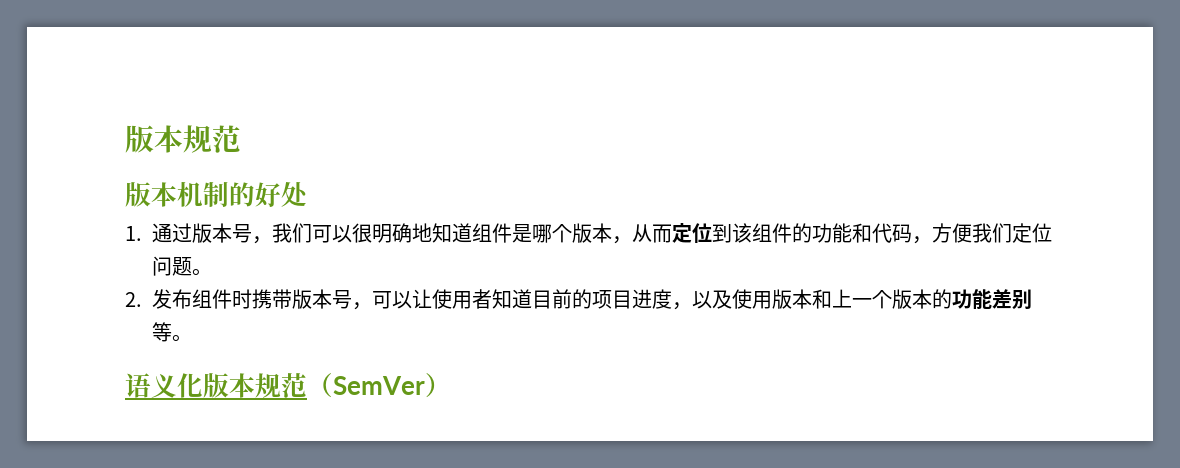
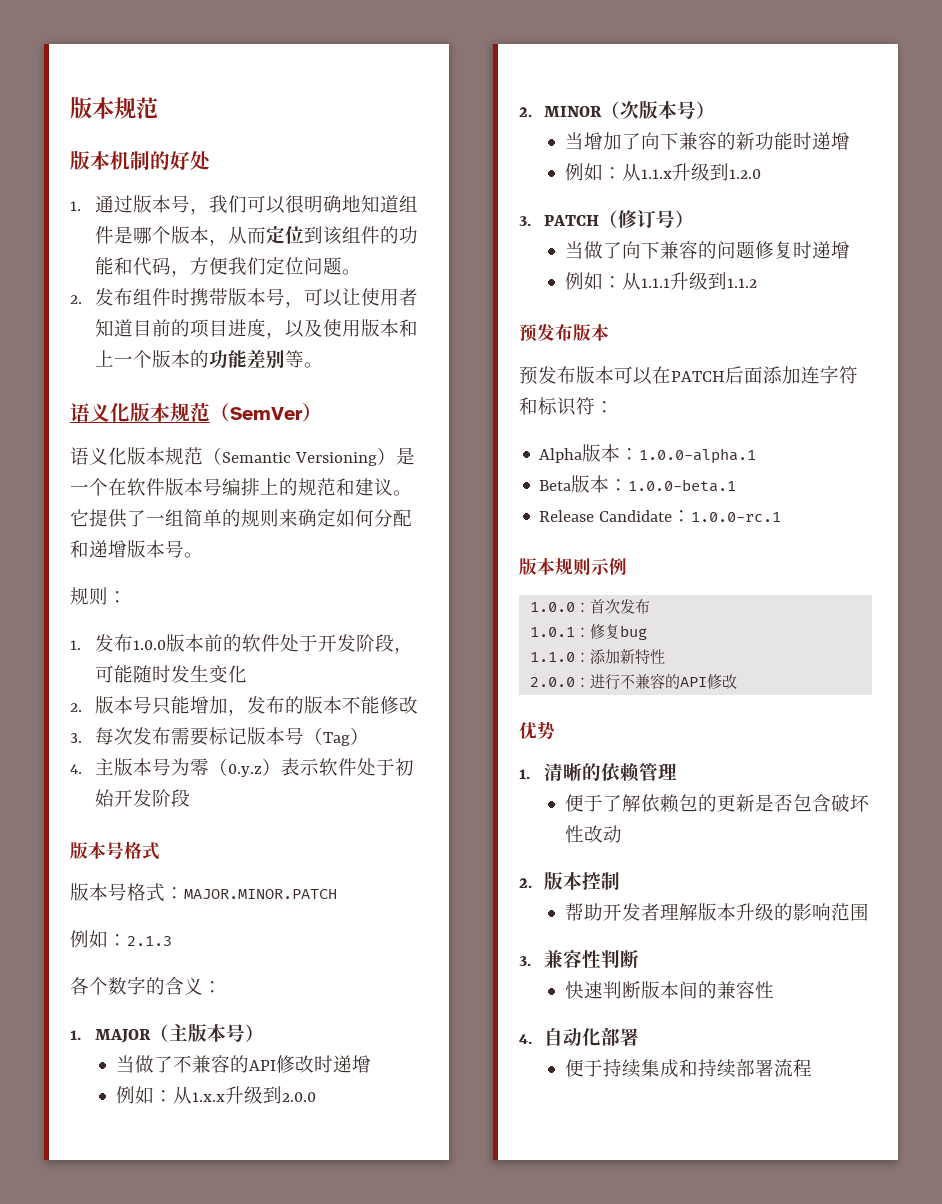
+ 语义化版本规范（Semantic Versioning）是一个在软件版本号编排上的规范和建议。它提供了一组简单的规则来确定如何分配和递增版本号。
+ 规则：
+ 1.发布1.0.0版本前的软件处于开发阶段，可能随时发生变化
+ 2.版本号只能增加，发布的版本不能修改
+ 3.每次发布需要标记版本号（Tag）
+ 4.主版本号为零（0.y.z）表示软件处于初始开发阶段
+ 版本号格式
+ 版本号格式：MAJOR.MINOR.PATCH
+ 例如：2.1.3
+ 各个数字的含义：
+ 1. MAJOR（主版本号）
+ 当做了不兼容的API修改时递增
+ 例如：从1.x.x升级到2.0.0
+ 2. MINOR（次版本号）
+ 当增加了向下兼容的新功能时递增
+ 例如：从1.1.x升级到1.2.0
+ 3. PATCH（修订号）
+ 当做了向下兼容的问题修复时递增
+ 例如：从1.1.1升级到1.1.2
+ 预发布版本
+ 预发布版本可以在PATCH后面添加连字符和标识符：
+ Alpha版本：1.0.0-alpha.1
+ Beta版本：1.0.0-beta.1
+ Release Candidate：1.0.0-rc.1
+ 版本规则示例
+ 1.0.0：首次发布
+ 1.0.1：修复bug
+ 1.1.0：添加新特性
+ 2.0.0：进行不兼容的API修改
+ 优势
+ 1.清晰的依赖管理
+ 便于了解依赖包的更新是否包含破坏性改动
+ 2.版本控制
+ 帮助开发者理解版本升级的影响范围
+ 3.兼容性判断
+ 快速判断版本间的兼容性
+ 4.自动化部署
+ 便于持续集成和持续部署流程

